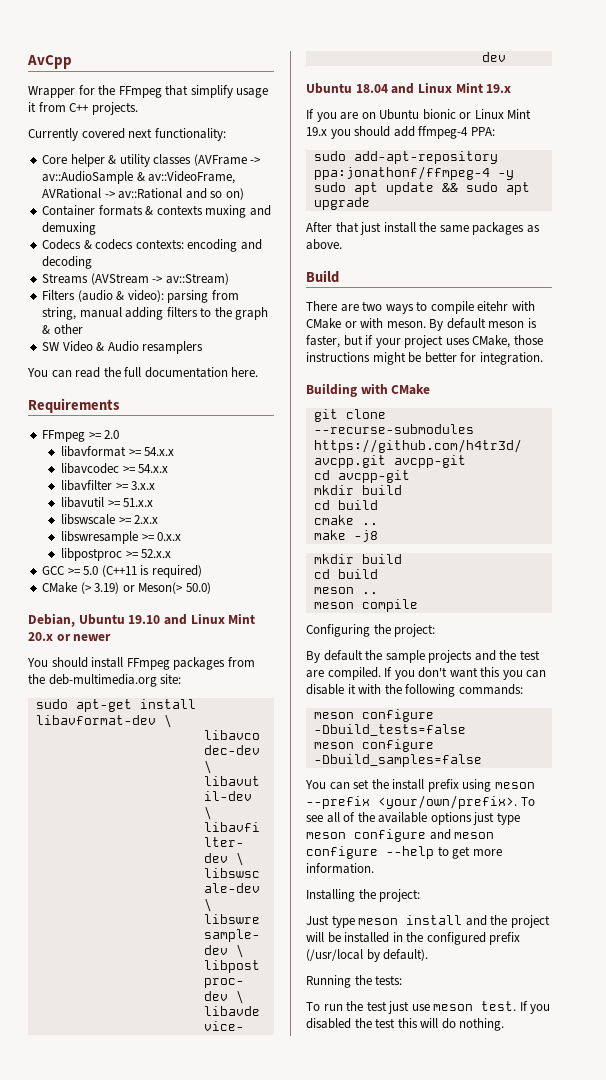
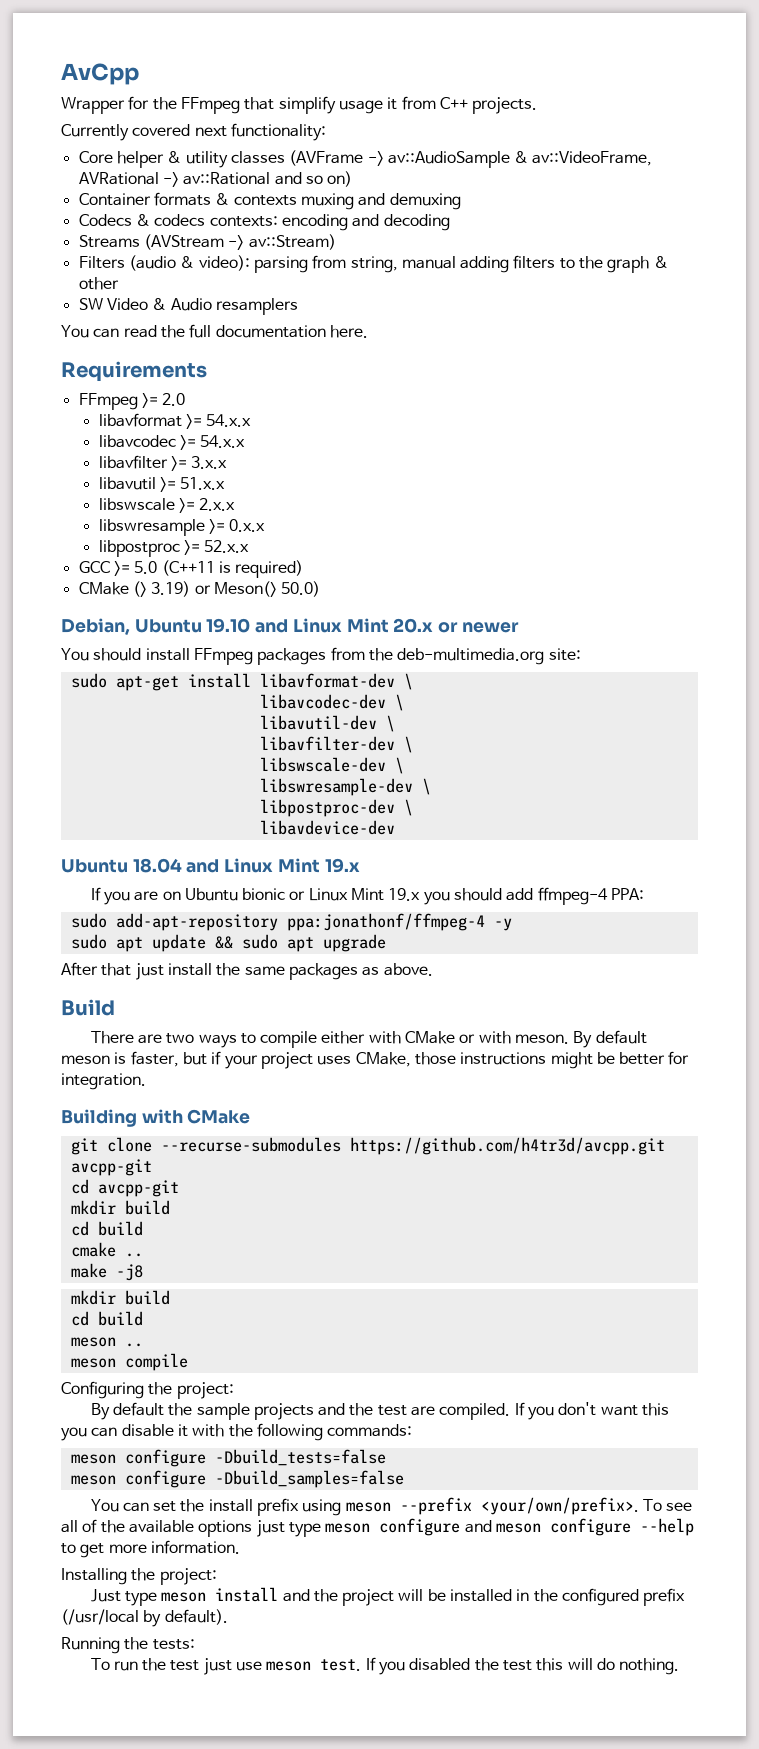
- There are two ways to compile eitehr with CMake or with meson.
+ There are two ways to compile either with CMake or with meson.

